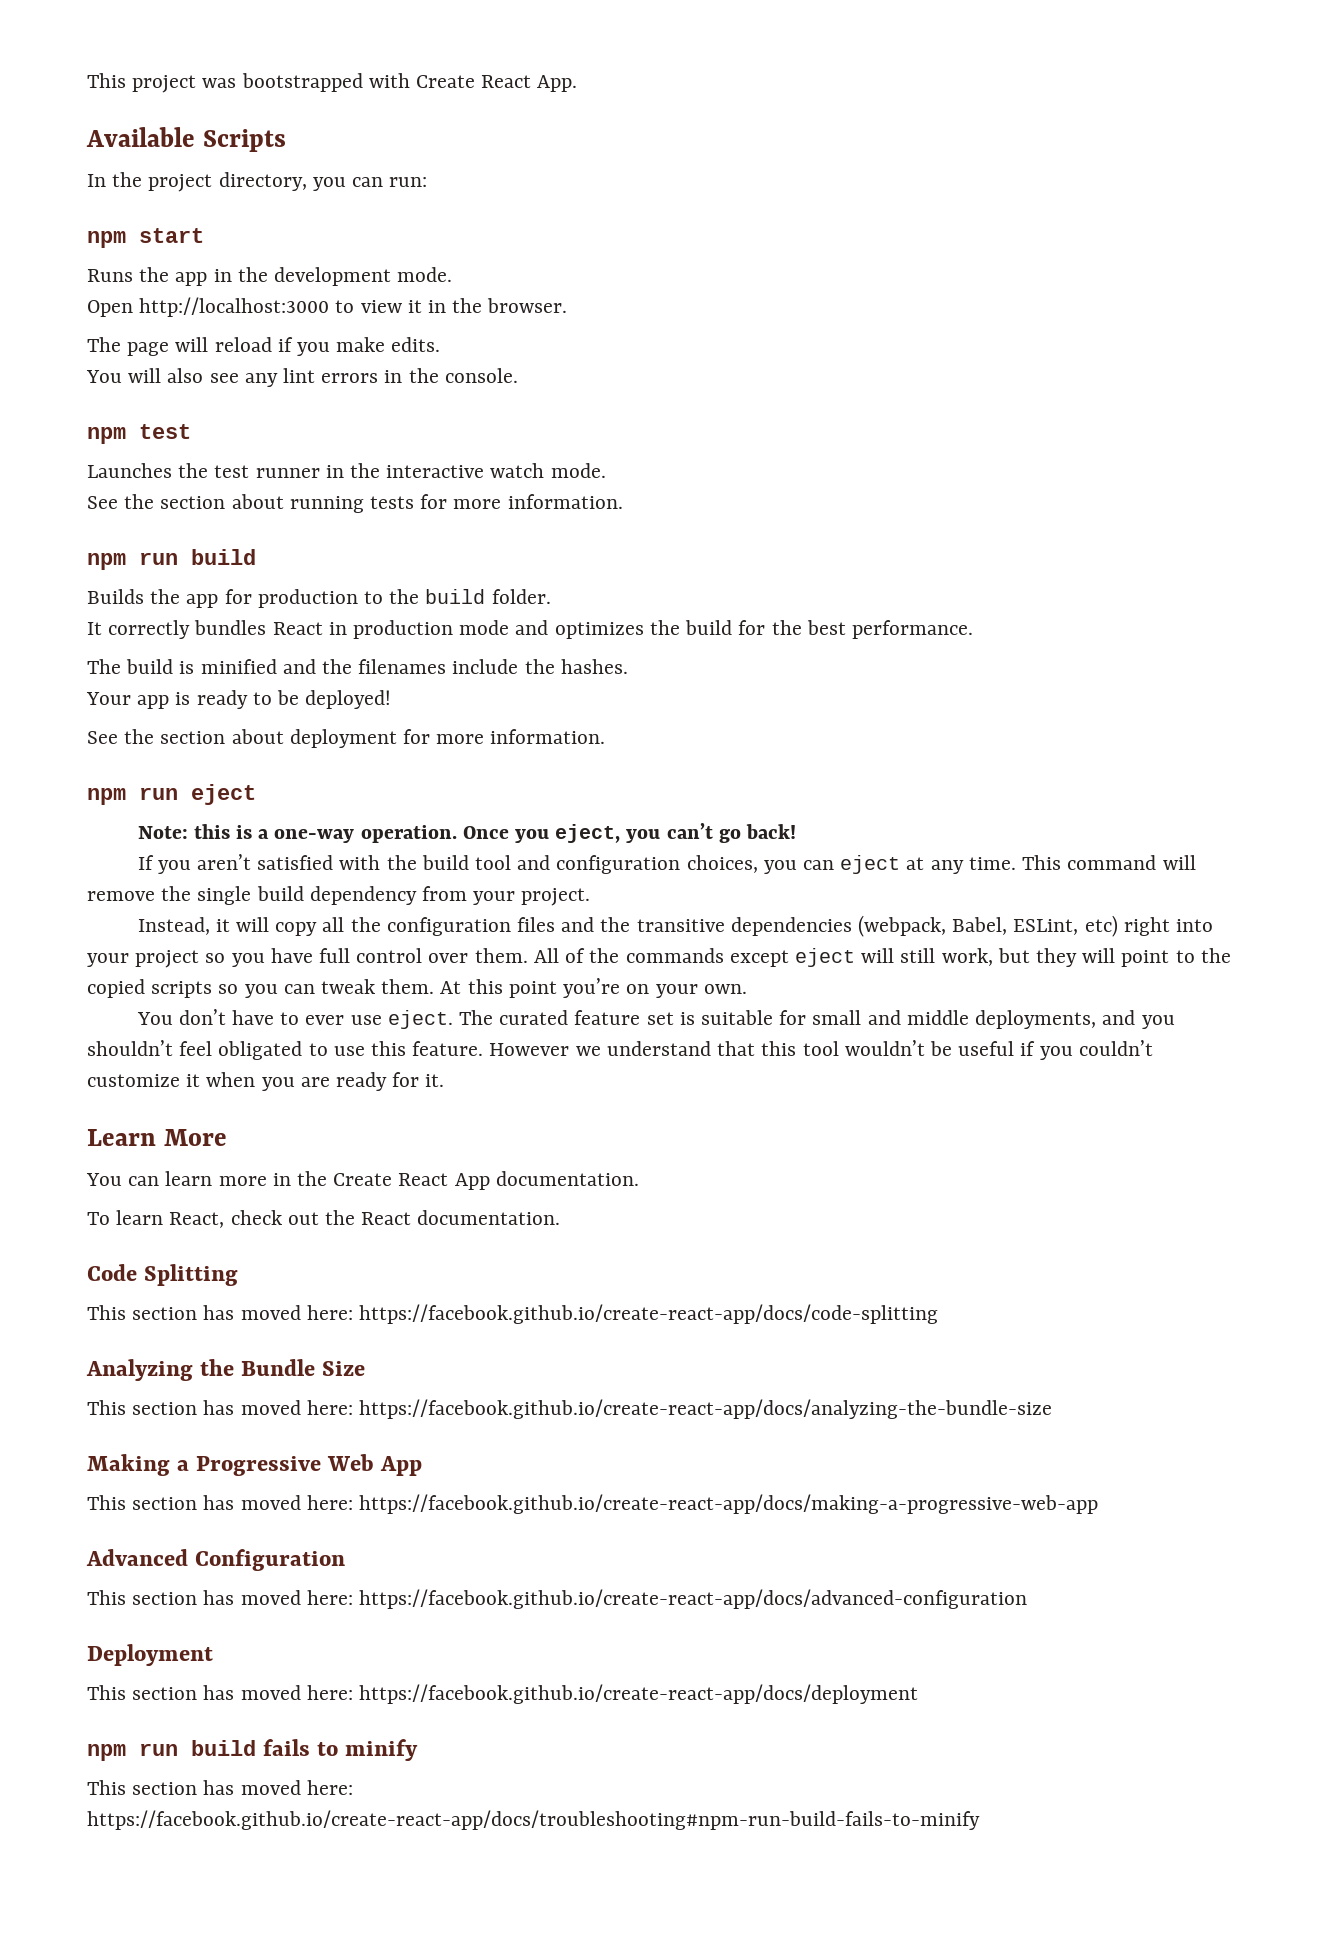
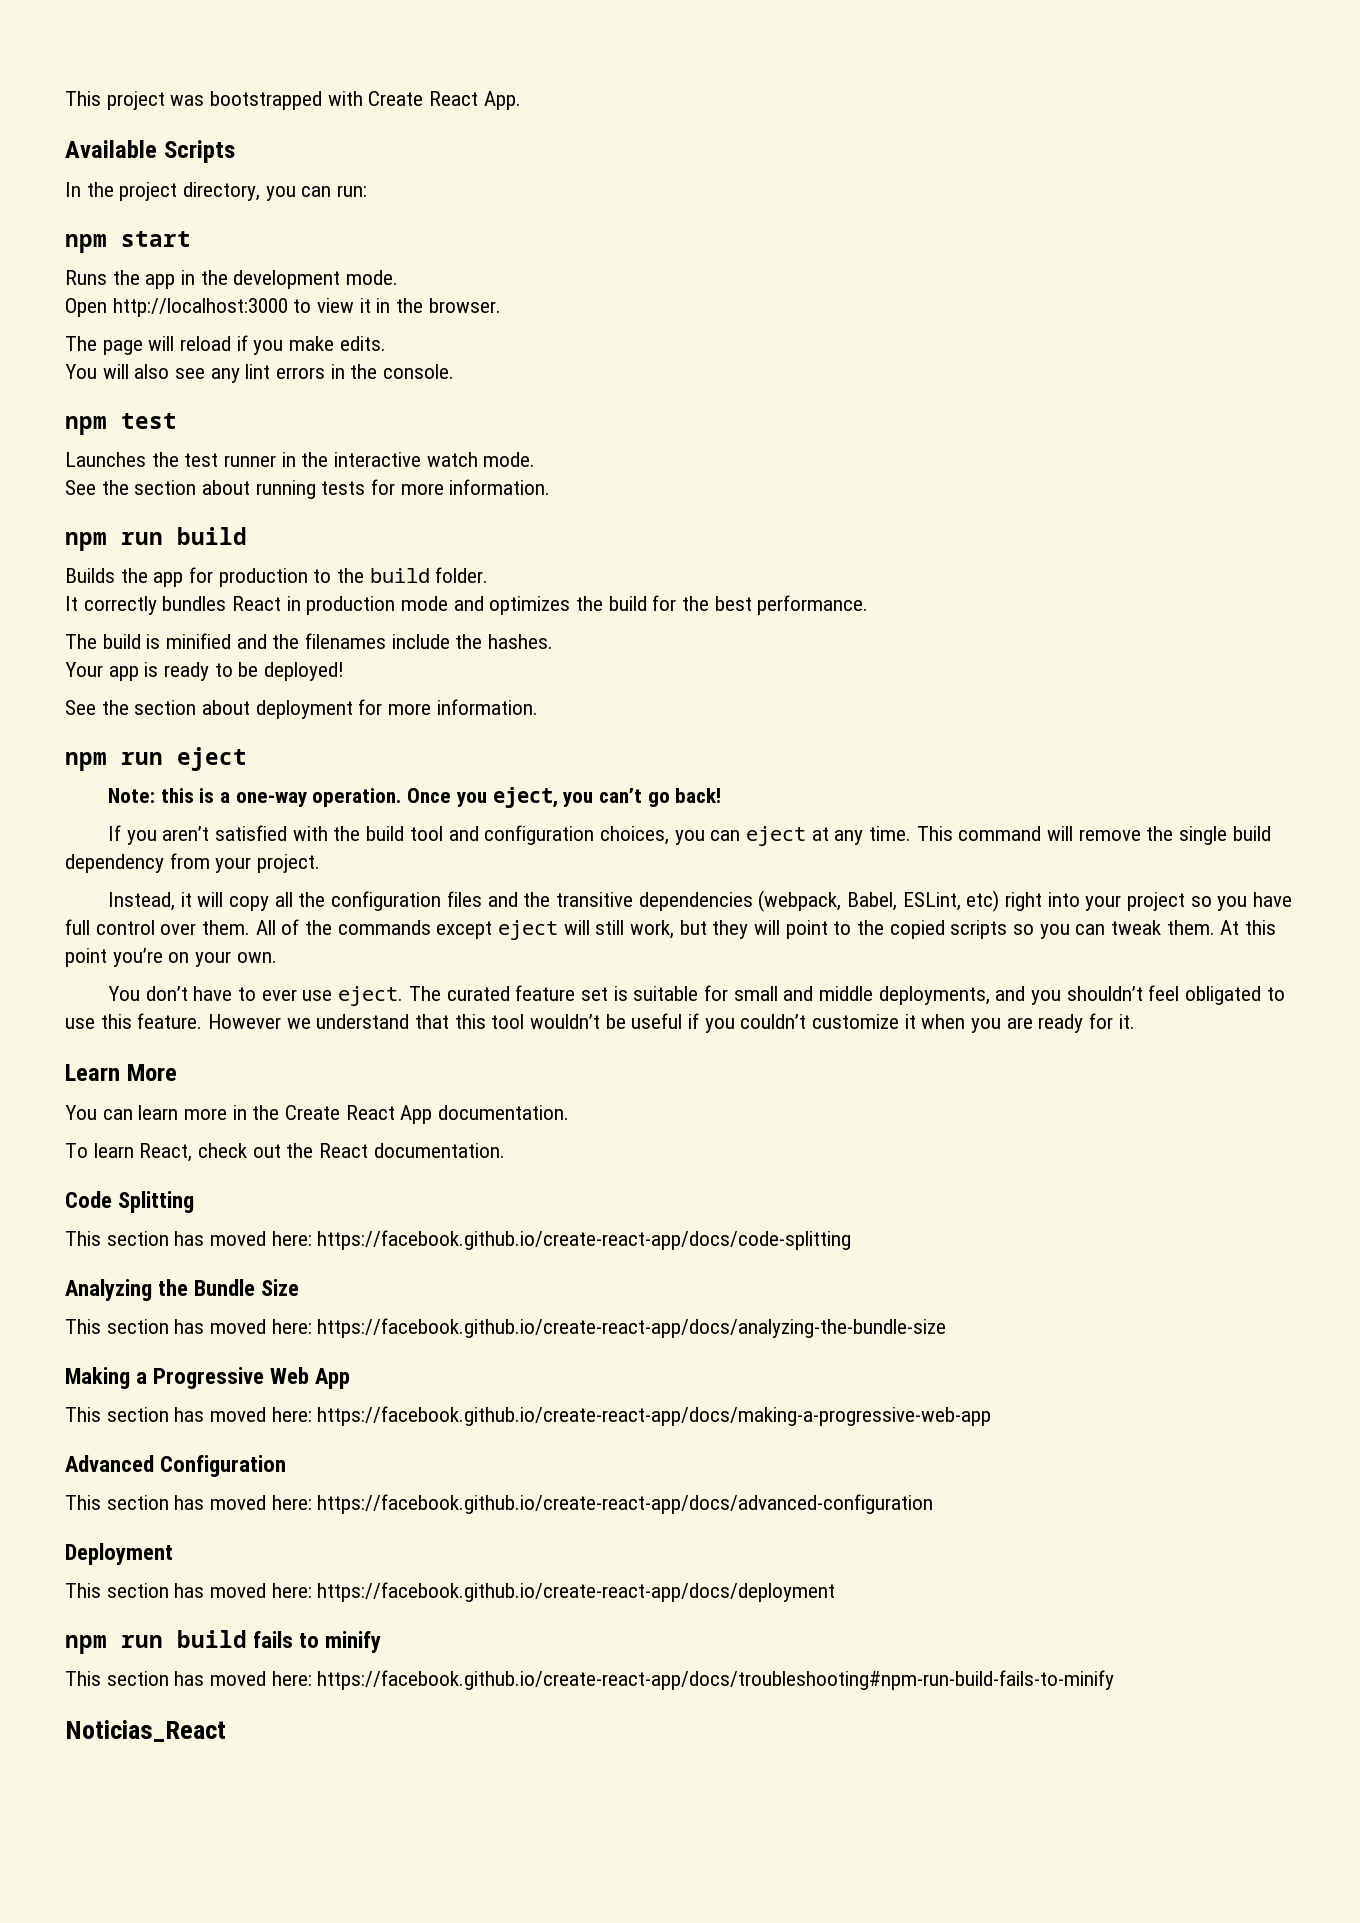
+ Noticias_React

